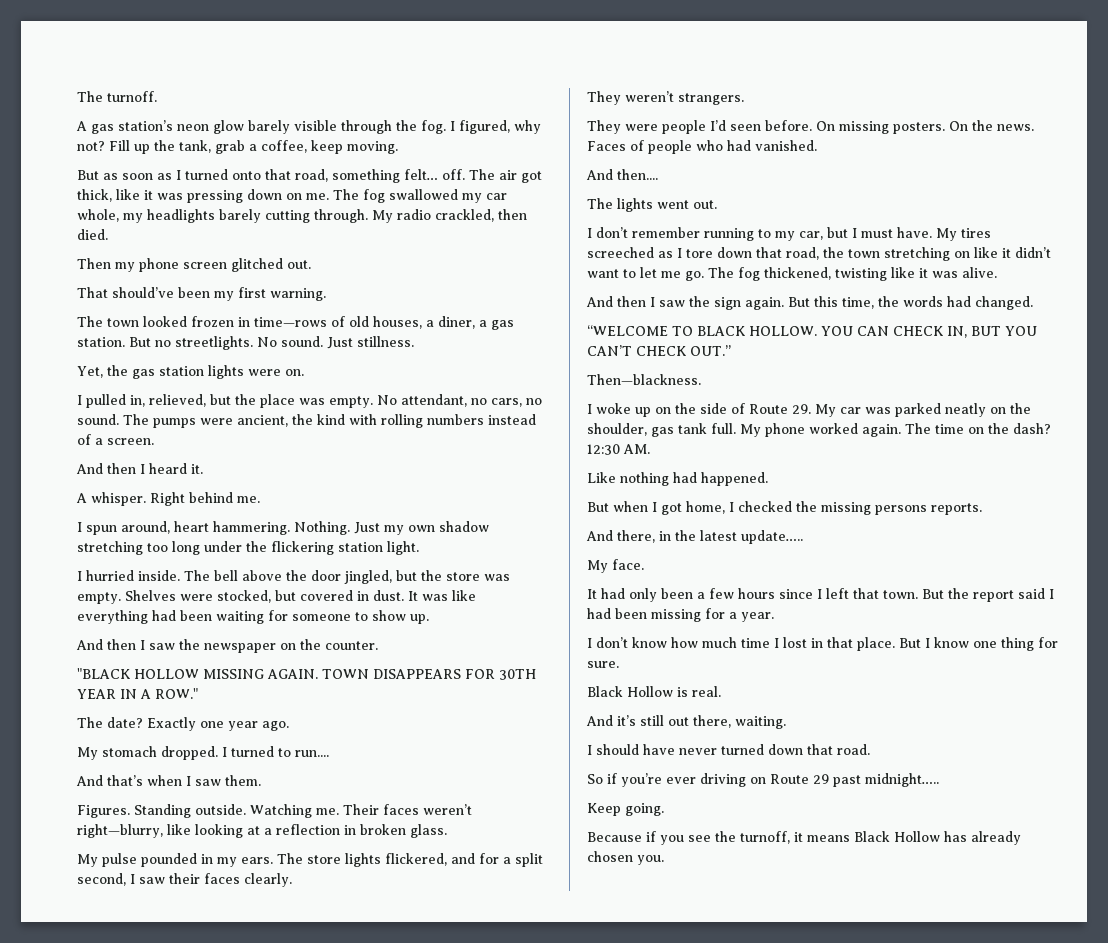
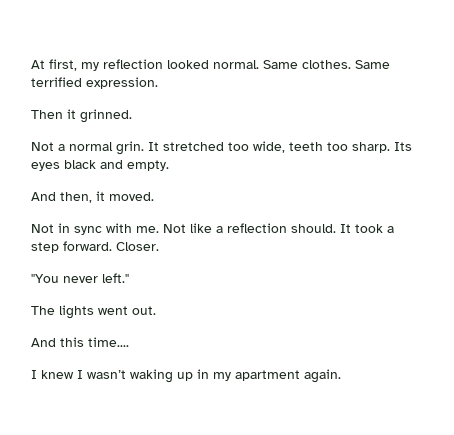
- The turnoff.
- A gas station’s neon glow barely visible through the fog. I figured, why not? Fill up the tank, grab a coffee, keep moving.
- But as soon as I turned onto that road, something felt… off. The air got thick, like it was pressing down on me. The fog swallowed my car whole, my headlights barely cutting through. My radio crackled, then died.
- Then my phone screen glitched out.
- That should’ve been my first warning.
- The town looked frozen in time—rows of old houses, a diner, a gas station. But no streetlights. No sound. Just stillness.
- Yet, the gas station lights were on.
- I pulled in, relieved, but the place was empty. No attendant, no cars, no sound. The pumps were ancient, the kind with rolling numbers instead of a screen.
- And then I heard it.
- A whisper. Right behind me.
- I spun around, heart hammering. Nothing. Just my own shadow stretching too long under the flickering station light.
- I hurried inside. The bell above the door jingled, but the store was empty. Shelves were stocked, but covered in dust. It was like everything had been waiting for someone to show up.
- And then I saw the newspaper on the counter.
- "BLACK HOLLOW MISSING AGAIN. TOWN DISAPPEARS FOR 30TH YEAR IN A ROW."
- The date? Exactly one year ago.
- My stomach dropped. I turned to run....
- And that’s when I saw them.
- Figures. Standing outside. Watching me. Their faces weren’t right—blurry, like looking at a reflection in broken glass.
- My pulse pounded in my ears. The store lights flickered, and for a split second, I saw their faces clearly.
- They weren’t strangers.
- They were people I’d seen before. On missing posters. On the news. Faces of people who had vanished.
- And then....
+ At first, my reflection looked normal. Same clothes. Same terrified expression.
+ Then it grinned.
+ Not a normal grin. It stretched too wide, teeth too sharp. Its eyes black and empty.
+ And then, it moved.
+ Not in sync with me. Not like a reflection should. It took a step forward. Closer.
+ "You never left."
  The lights went out.
- I don’t remember running to my car, but I must have. My tires screeched as I tore down that road, the town stretching on like it didn’t want to let me go. The fog thickened, twisting like it was alive.
- And then I saw the sign again. But this time, the words had changed.
- “WELCOME TO BLACK HOLLOW. YOU CAN CHECK IN, BUT YOU CAN’T CHECK OUT.”
- Then—blackness.
- I woke up on the side of Route 29. My car was parked neatly on the shoulder, gas tank full. My phone worked again. The time on the dash? 12:30 AM.
- Like nothing had happened.
- But when I got home, I checked the missing persons reports.
- And there, in the latest update…..
- My face.
- It had only been a few hours since I left that town. But the report said I had been missing for a year.
- I don’t know how much time I lost in that place. But I know one thing for sure.
- Black Hollow is real.
- And it’s still out there, waiting.
- I should have never turned down that road.
- So if you’re ever driving on Route 29 past midnight…..
- Keep going.
- Because if you see the turnoff, it means Black Hollow has already chosen you.
+ And this time....
+ I knew I wasn’t waking up in my apartment again.

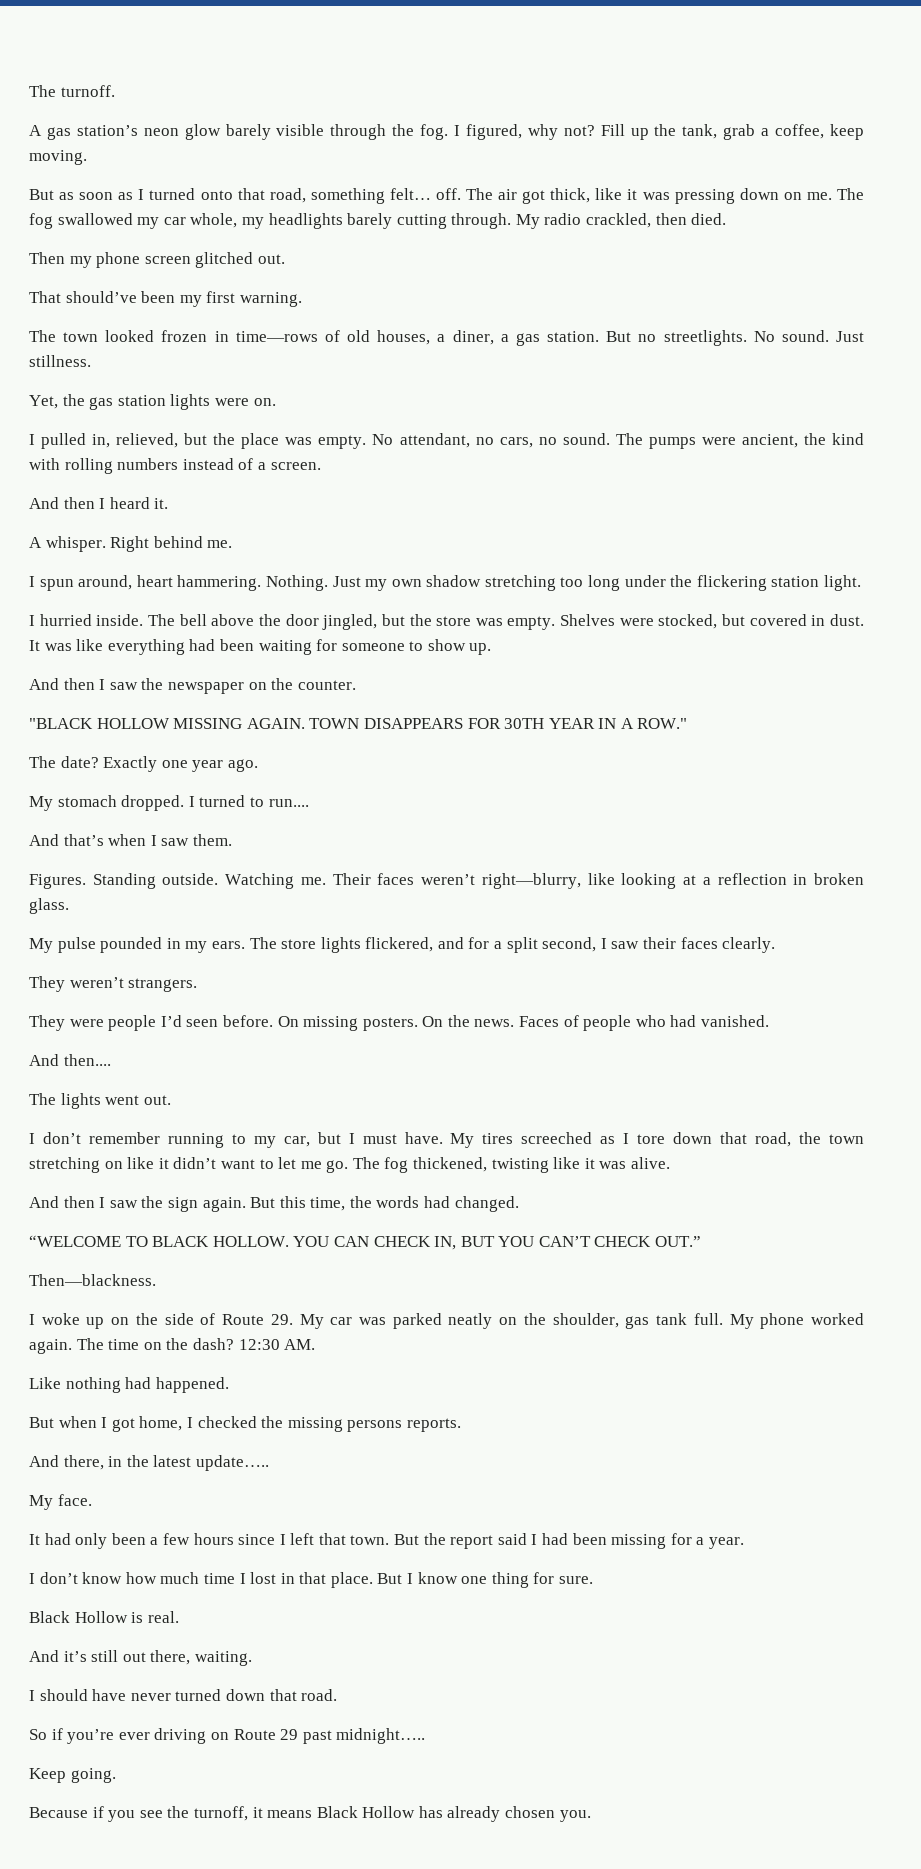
- At first, my reflection looked normal. Same clothes. Same terrified expression.
- Then it grinned.
- Not a normal grin. It stretched too wide, teeth too sharp. Its eyes black and empty.
- And then, it moved.
- Not in sync with me. Not like a reflection should. It took a step forward. Closer.
- "You never left."
+ The turnoff.
+ A gas station’s neon glow barely visible through the fog. I figured, why not? Fill up the tank, grab a coffee, keep moving.
+ But as soon as I turned onto that road, something felt… off. The air got thick, like it was pressing down on me. The fog swallowed my car whole, my headlights barely cutting through. My radio crackled, then died.
+ Then my phone screen glitched out.
+ That should’ve been my first warning.
+ The town looked frozen in time—rows of old houses, a diner, a gas station. But no streetlights. No sound. Just stillness.
+ Yet, the gas station lights were on.
+ I pulled in, relieved, but the place was empty. No attendant, no cars, no sound. The pumps were ancient, the kind with rolling numbers instead of a screen.
+ And then I heard it.
+ A whisper. Right behind me.
+ I spun around, heart hammering. Nothing. Just my own shadow stretching too long under the flickering station light.
+ I hurried inside. The bell above the door jingled, but the store was empty. Shelves were stocked, but covered in dust. It was like everything had been waiting for someone to show up.
+ And then I saw the newspaper on the counter.
+ "BLACK HOLLOW MISSING AGAIN. TOWN DISAPPEARS FOR 30TH YEAR IN A ROW."
+ The date? Exactly one year ago.
+ My stomach dropped. I turned to run....
+ And that’s when I saw them.
+ Figures. Standing outside. Watching me. Their faces weren’t right—blurry, like looking at a reflection in broken glass.
+ My pulse pounded in my ears. The store lights flickered, and for a split second, I saw their faces clearly.
+ They weren’t strangers.
+ They were people I’d seen before. On missing posters. On the news. Faces of people who had vanished.
+ And then....
  The lights went out.
- And this time....
- I knew I wasn’t waking up in my apartment again.
+ I don’t remember running to my car, but I must have. My tires screeched as I tore down that road, the town stretching on like it didn’t want to let me go. The fog thickened, twisting like it was alive.
+ And then I saw the sign again. But this time, the words had changed.
+ “WELCOME TO BLACK HOLLOW. YOU CAN CHECK IN, BUT YOU CAN’T CHECK OUT.”
+ Then—blackness.
+ I woke up on the side of Route 29. My car was parked neatly on the shoulder, gas tank full. My phone worked again. The time on the dash? 12:30 AM.
+ Like nothing had happened.
+ But when I got home, I checked the missing persons reports.
+ And there, in the latest update…..
+ My face.
+ It had only been a few hours since I left that town. But the report said I had been missing for a year.
+ I don’t know how much time I lost in that place. But I know one thing for sure.
+ Black Hollow is real.
+ And it’s still out there, waiting.
+ I should have never turned down that road.
+ So if you’re ever driving on Route 29 past midnight…..
+ Keep going.
+ Because if you see the turnoff, it means Black Hollow has already chosen you.

